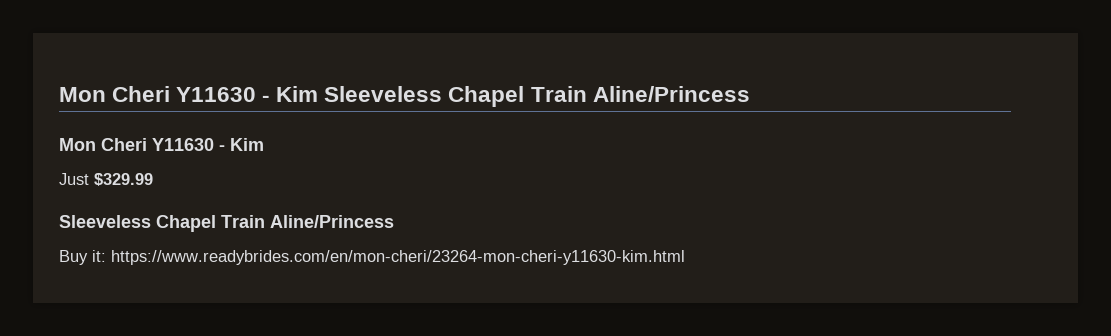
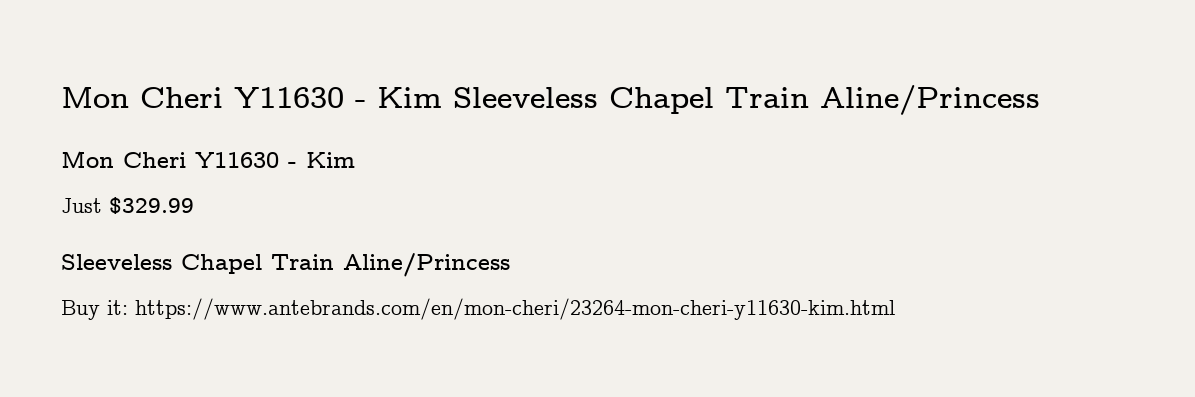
- Buy it: https://www.readybrides.com/en/mon-cheri/23264-mon-cheri-y11630-kim.html
+ Buy it: https://www.antebrands.com/en/mon-cheri/23264-mon-cheri-y11630-kim.html

